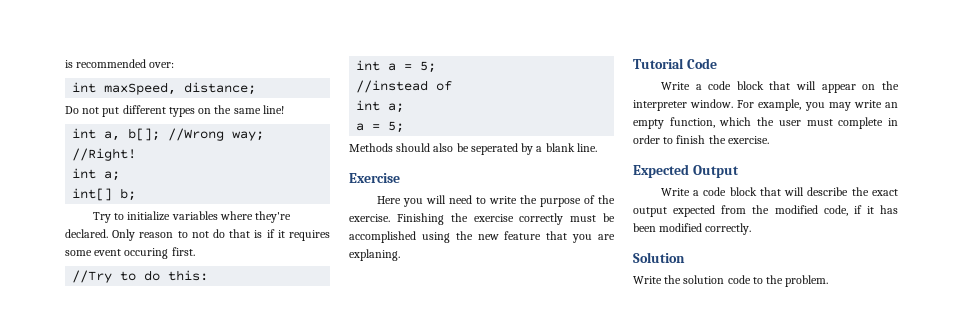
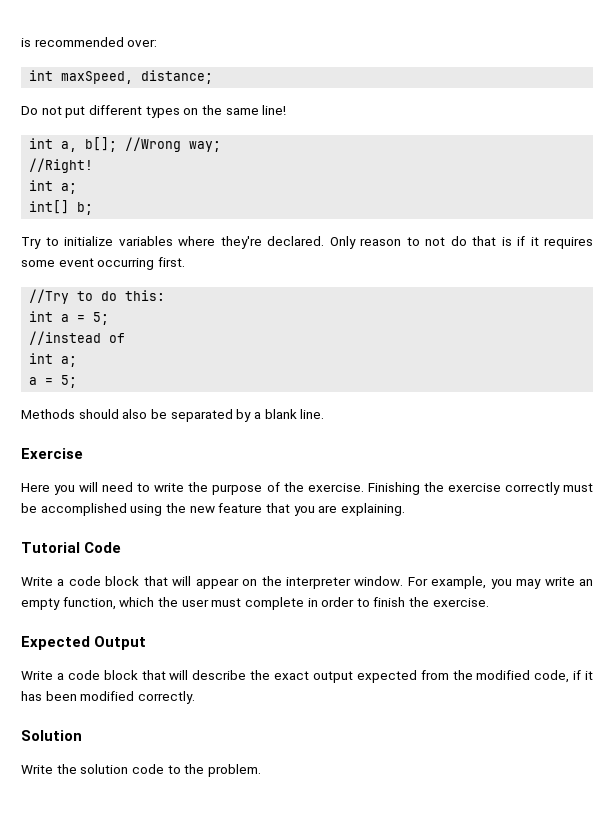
- Only reason to not do that is if it requires some event occuring first.
+ Only reason to not do that is if it requires some event occurring first.
- Methods should also be seperated by a blank line.
+ Methods should also be separated by a blank line.
- Finishing the exercise correctly must be accomplished using the new feature that you are explaning.
+ Finishing the exercise correctly must be accomplished using the new feature that you are explaining.

